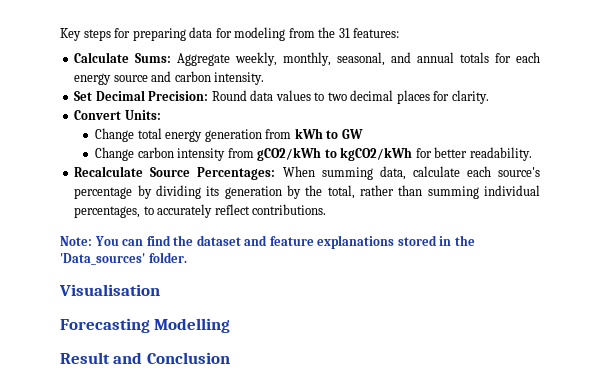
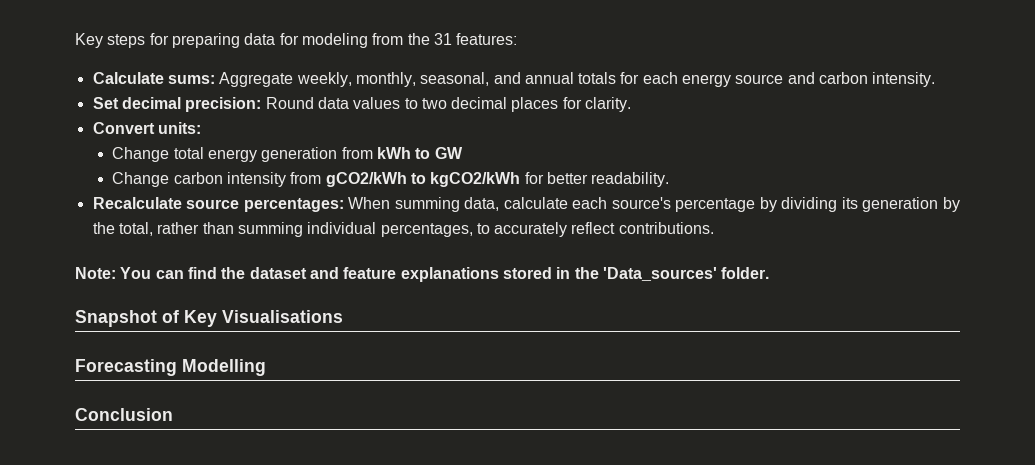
- Calculate Sums: Aggregate weekly, monthly, seasonal, and annual totals for each energy source and carbon intensity.
+ Calculate sums: Aggregate weekly, monthly, seasonal, and annual totals for each energy source and carbon intensity.
- Set Decimal Precision: Round data values to two decimal places for clarity.
+ Set decimal precision: Round data values to two decimal places for clarity.
- Convert Units:
+ Convert units:
- Recalculate Source Percentages: When summing data, calculate each source's percentage by dividing its generation by the total, rather than summing individual percentages, to accurately reflect contributions.
+ Recalculate source percentages: When summing data, calculate each source's percentage by dividing its generation by the total, rather than summing individual percentages, to accurately reflect contributions.
- Visualisation
+ Snapshot of Key Visualisations
- Result and Conclusion
+ Conclusion

